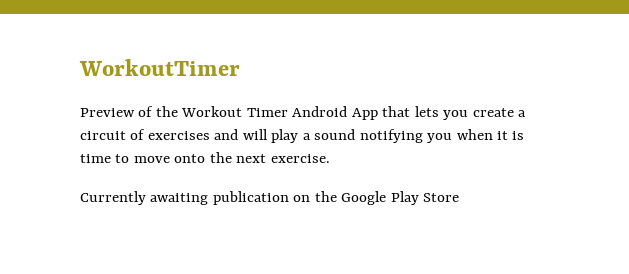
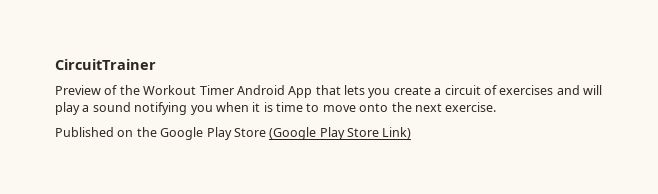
- WorkoutTimer
+ CircuitTrainer
- Currently awaiting publication on the Google Play Store
+ Published on the Google Play Store (Google Play Store Link)

